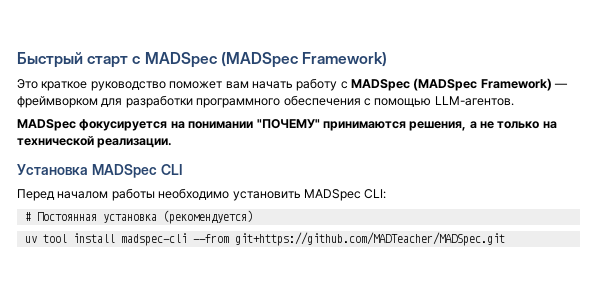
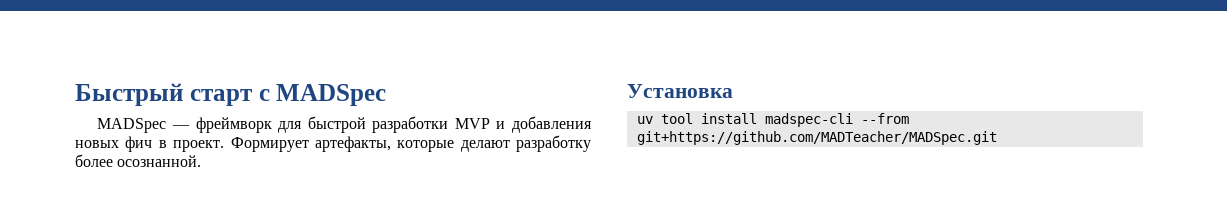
- Быстрый старт с MADSpec (MADSpec Framework)
- Это краткое руководство поможет вам начать работу с MADSpec (MADSpec Framework) — фреймворком для разработки программного обеспечения с помощью LLM-агентов.
- MADSpec фокусируется на понимании "ПОЧЕМУ" принимаются решения, а не только на технической реализации.
- Установка MADSpec CLI
- Перед началом работы необходимо установить MADSpec CLI:
- # Постоянная установка (рекомендуется)
+ Быстрый старт с MADSpec
+ MADSpec — фреймворк для быстрой разработки MVP и добавления новых фич в проект. Формирует артефакты, которые делают разработку более осознанной.
+ Установка

